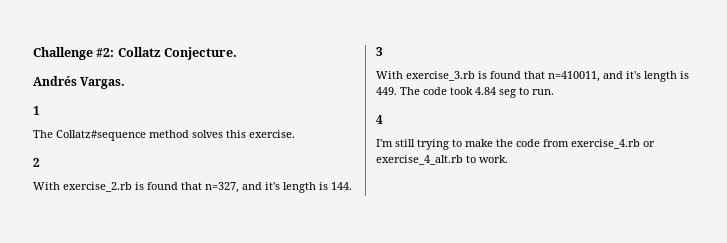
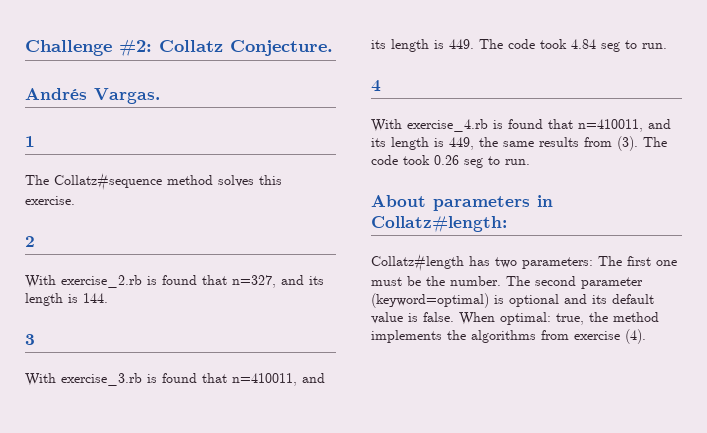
- With exercise_2.rb is found that n=327, and it's length is 144.
+ With exercise_2.rb is found that n=327, and its length is 144.
- With exercise_3.rb is found that n=410011, and it's length is 449. The code took 4.84 seg to run.
+ With exercise_3.rb is found that n=410011, and its length is 449. The code took 4.84 seg to run.
- I'm still trying to make the code from exercise_4.rb or exercise_4_alt.rb to work.
+ With exercise_4.rb is found that n=410011, and its length is 449, the same results from (3). The code took 0.26 seg to run.
+ About parameters in Collatz#length:
+ Collatz#length has two parameters: The first one must be the number. The second parameter (keyword=optimal) is optional and its default value is false. When optimal: true, the method implements the algorithms from exercise (4).

